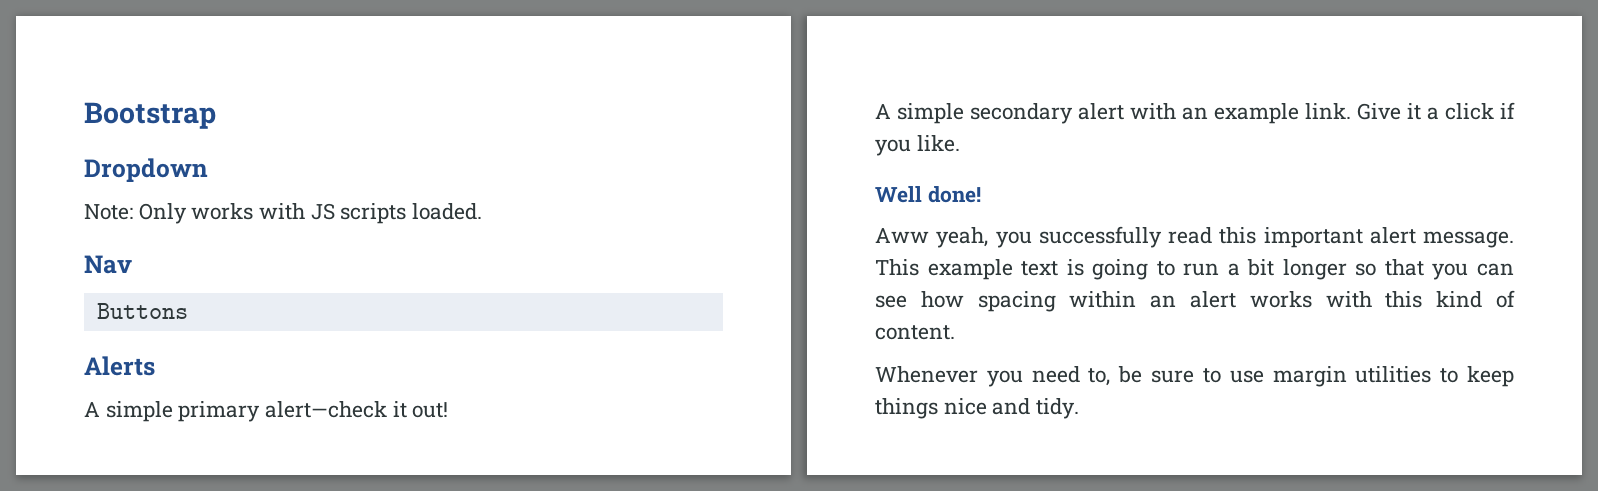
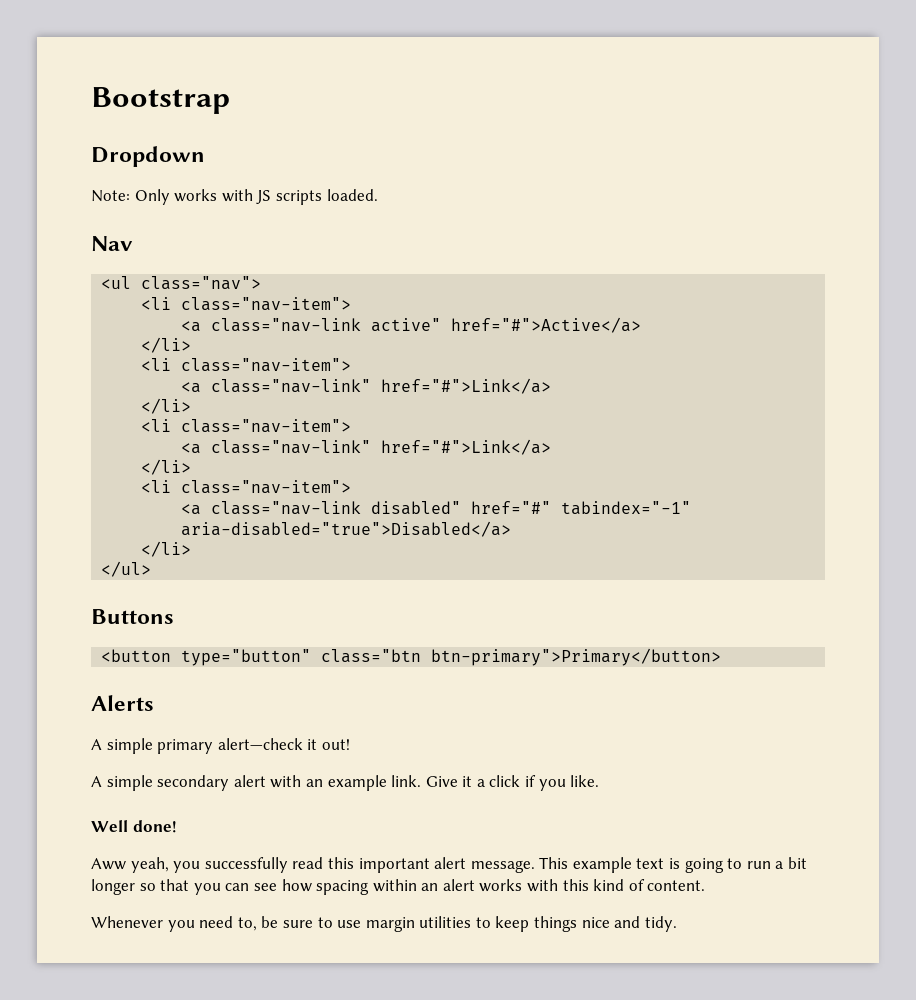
+ <ul class="nav">
+ <li class="nav-item">
+ <a class="nav-link active" href="#">Active</a>
+ </li>
+ <li class="nav-item">
+ <a class="nav-link" href="#">Link</a>
+ </li>
+ <li class="nav-item">
+ <a class="nav-link" href="#">Link</a>
+ </li>
+ <li class="nav-item">
+ <a class="nav-link disabled" href="#" tabindex="-1" aria-disabled="true">Disabled</a>
+ </li>
+ </ul>
  Buttons
+ <button type="button" class="btn btn-primary">Primary</button>

